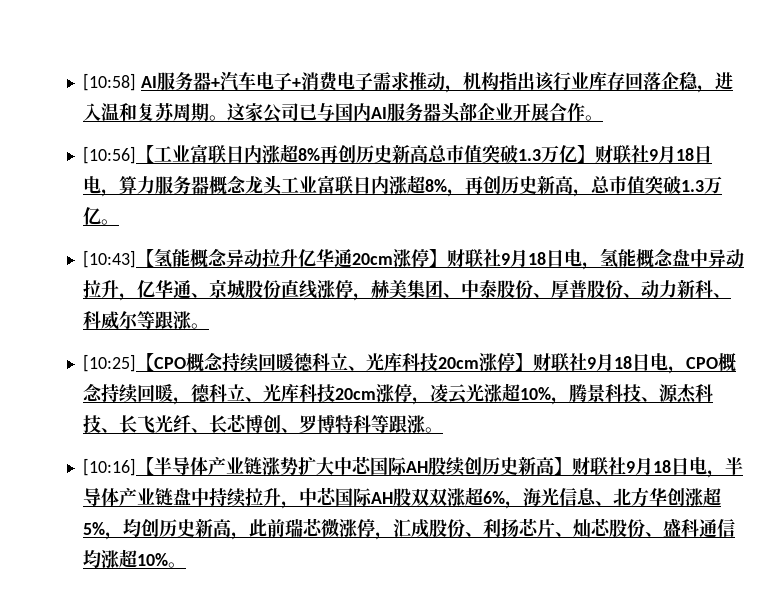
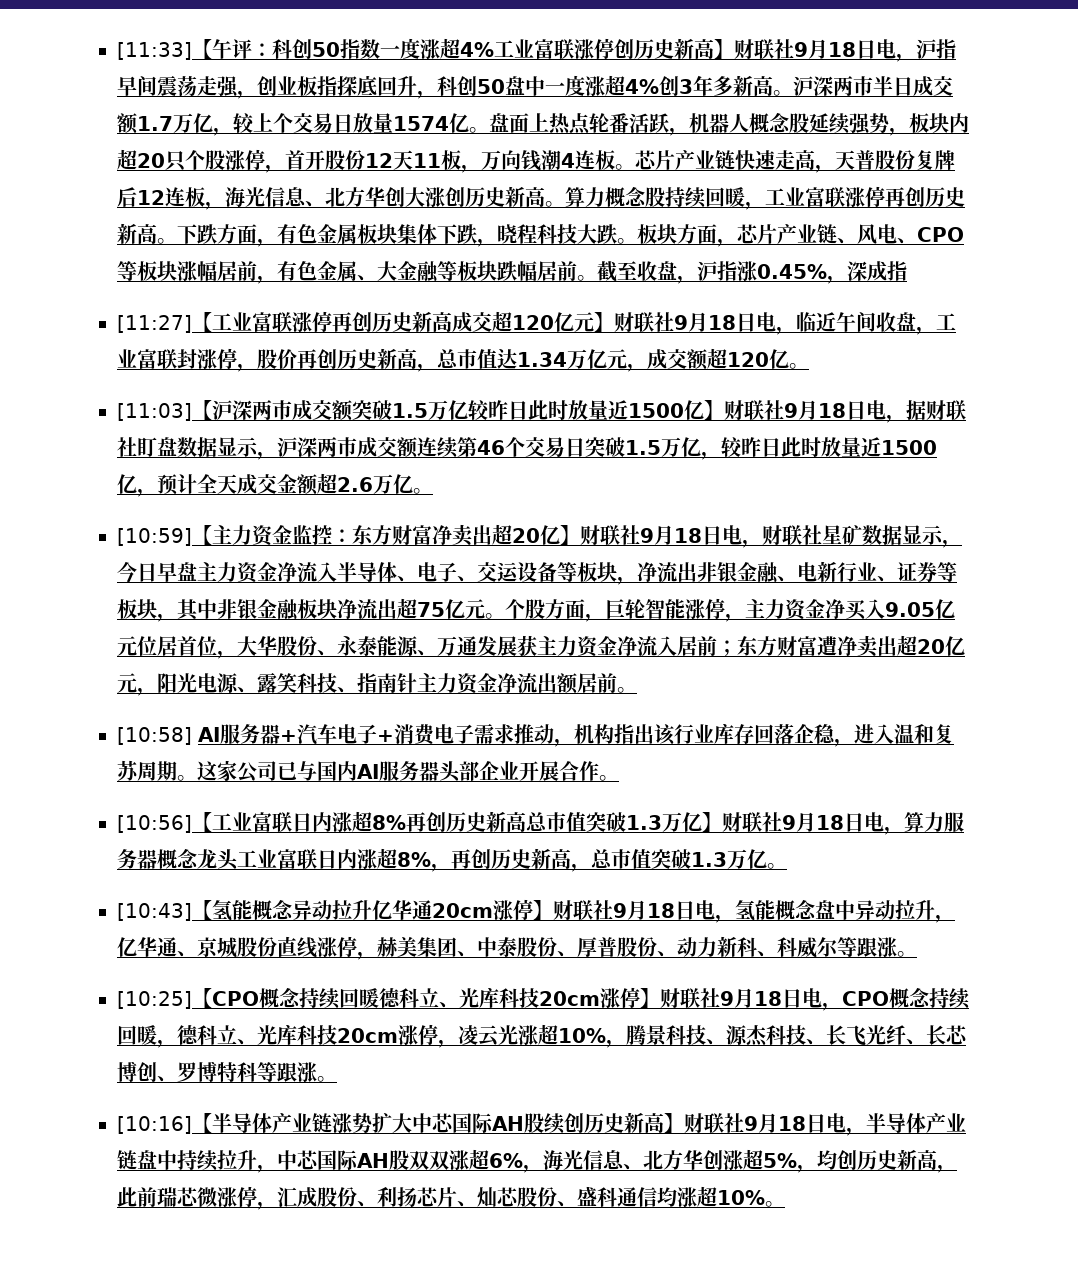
+ [11:33]【午评：科创50指数一度涨超4%工业富联涨停创历史新高】财联社9月18日电，沪指早间震荡走强，创业板指探底回升，科创50盘中一度涨超4%创3年多新高。沪深两市半日成交额1.7万亿，较上个交易日放量1574亿。盘面上热点轮番活跃，机器人概念股延续强势，板块内超20只个股涨停，首开股份12天11板，万向钱潮4连板。芯片产业链快速走高，天普股份复牌后12连板，海光信息、北方华创大涨创历史新高。算力概念股持续回暖，工业富联涨停再创历史新高。下跌方面，有色金属板块集体下跌，晓程科技大跌。板块方面，芯片产业链、风电、CPO等板块涨幅居前，有色金属、大金融等板块跌幅居前。截至收盘，沪指涨0.45%，深成指
+ [11:27]【工业富联涨停再创历史新高成交超120亿元】财联社9月18日电，临近午间收盘，工业富联封涨停，股价再创历史新高，总市值达1.34万亿元，成交额超120亿。
+ [11:03]【沪深两市成交额突破1.5万亿较昨日此时放量近1500亿】财联社9月18日电，据财联社盯盘数据显示，沪深两市成交额连续第46个交易日突破1.5万亿，较昨日此时放量近1500亿，预计全天成交金额超2.6万亿。
+ [10:59]【主力资金监控：东方财富净卖出超20亿】财联社9月18日电，财联社星矿数据显示，今日早盘主力资金净流入半导体、电子、交运设备等板块，净流出非银金融、电新行业、证券等板块，其中非银金融板块净流出超75亿元。个股方面，巨轮智能涨停，主力资金净买入9.05亿元位居首位，大华股份、永泰能源、万通发展获主力资金净流入居前；东方财富遭净卖出超20亿元，阳光电源、露笑科技、指南针主力资金净流出额居前。

